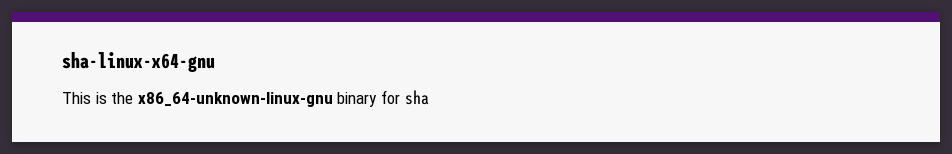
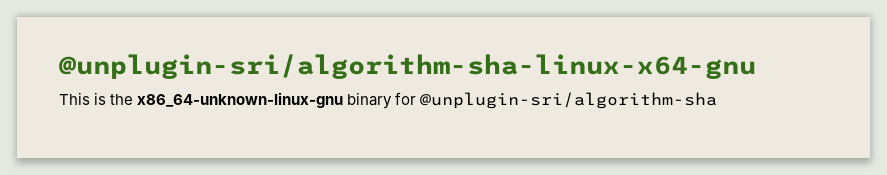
- sha-linux-x64-gnu
+ @unplugin-sri/algorithm-sha-linux-x64-gnu
- This is the x86_64-unknown-linux-gnu binary for sha
+ This is the x86_64-unknown-linux-gnu binary for @unplugin-sri/algorithm-sha

